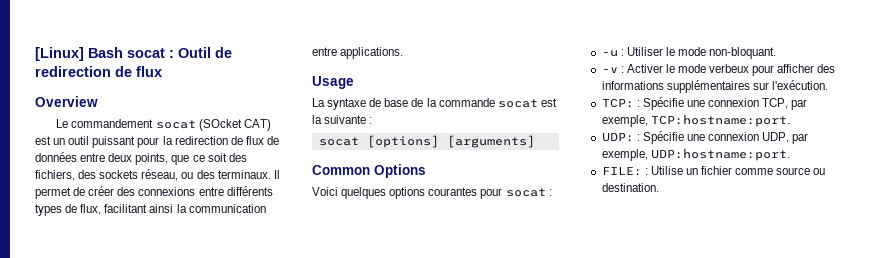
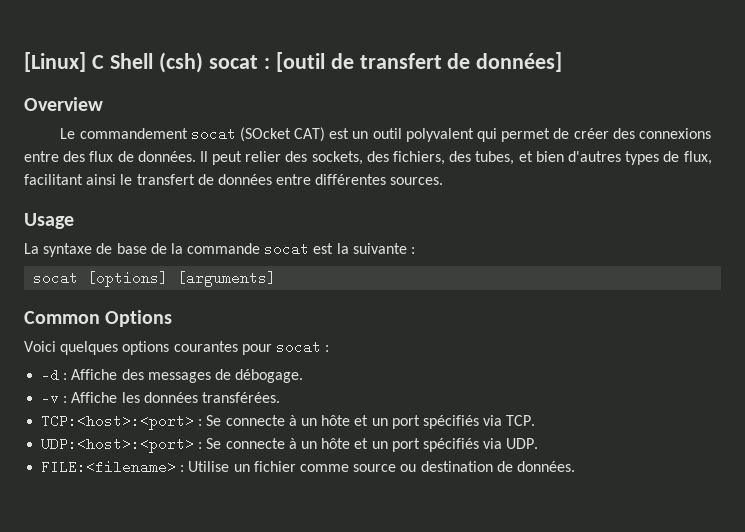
- [Linux] Bash socat : Outil de redirection de flux
+ [Linux] C Shell (csh) socat : [outil de transfert de données]
- Le commandement socat (SOcket CAT) est un outil puissant pour la redirection de flux de données entre deux points, que ce soit des fichiers, des sockets réseau, ou des terminaux. Il permet de créer des connexions entre différents types de flux, facilitant ainsi la communication entre applications.
+ Le commandement socat (SOcket CAT) est un outil polyvalent qui permet de créer des connexions entre des flux de données. Il peut relier des sockets, des fichiers, des tubes, et bien d'autres types de flux, facilitant ainsi le transfert de données entre différentes sources.
- -u : Utiliser le mode non-bloquant.
- -v : Activer le mode verbeux pour afficher des informations supplémentaires sur l'exécution.
- TCP: : Spécifie une connexion TCP, par exemple, TCP:hostname:port.
- UDP: : Spécifie une connexion UDP, par exemple, UDP:hostname:port.
- FILE: : Utilise un fichier comme source ou destination.
+ -d : Affiche des messages de débogage.
+ -v : Affiche les données transférées.
+ TCP:<host>:<port> : Se connecte à un hôte et un port spécifiés via TCP.
+ UDP:<host>:<port> : Se connecte à un hôte et un port spécifiés via UDP.
+ FILE:<filename> : Utilise un fichier comme source ou destination de données.

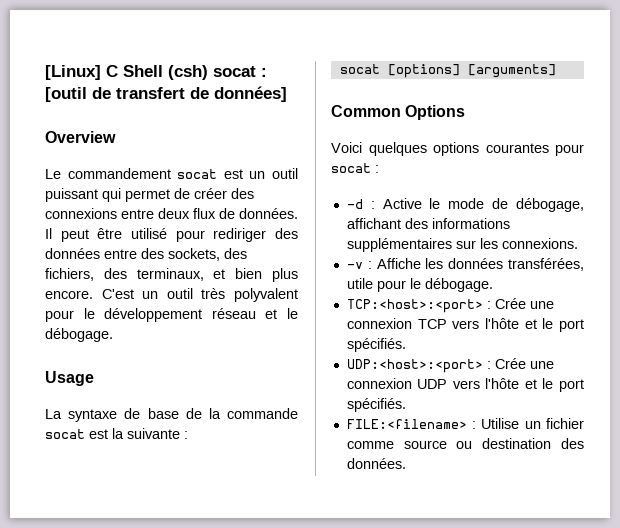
- Le commandement socat (SOcket CAT) est un outil polyvalent qui permet de créer des connexions entre des flux de données.
+ Le commandement socat est un outil puissant qui permet de créer des connexions entre deux flux de données.
- Il peut relier des sockets, des fichiers, des tubes, et bien d'autres types de flux, facilitant ainsi le transfert de données entre différentes sources.
+ Il peut être utilisé pour rediriger des données entre des sockets, des fichiers, des terminaux, et bien plus encore. C'est un outil très polyvalent pour le développement réseau et le débogage.
- -d : Affiche des messages de débogage.
+ -d : Active le mode de débogage, affichant des informations supplémentaires sur les connexions.
- -v : Affiche les données transférées.
- TCP:<host>:<port> : Se connecte à un hôte et un port spécifiés via TCP.
- UDP:<host>:<port> : Se connecte à un hôte et un port spécifiés via UDP.
+ -v : Affiche les données transférées, utile pour le débogage.
+ TCP:<host>:<port> : Crée une connexion TCP vers l'hôte et le port spécifiés.
+ UDP:<host>:<port> : Crée une connexion UDP vers l'hôte et le port spécifiés.
- FILE:<filename> : Utilise un fichier comme source ou destination de données.
+ FILE:<filename> : Utilise un fichier comme source ou destination des données.

